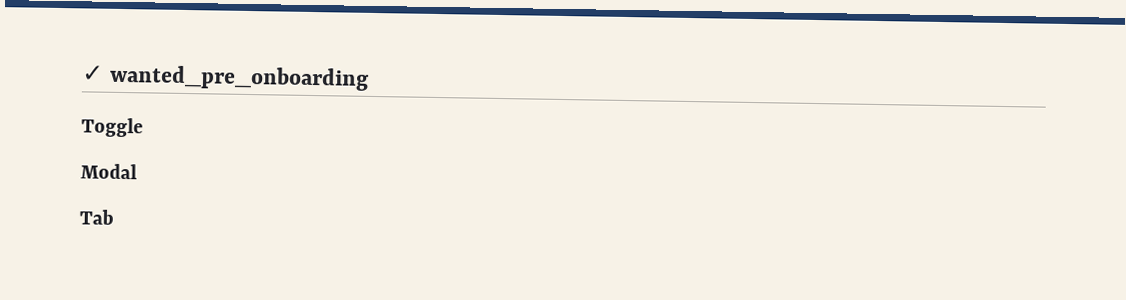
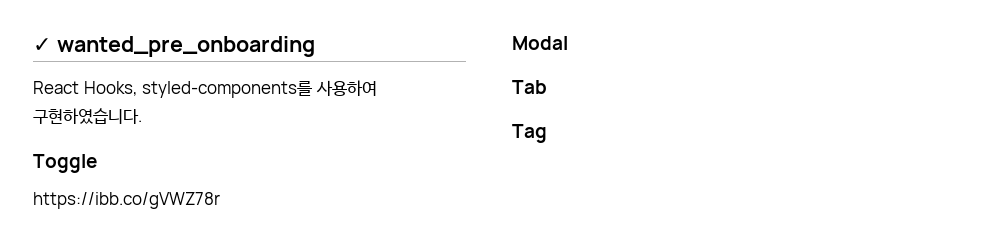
+ React Hooks, styled-components를 사용하여 구현하였습니다.
+ https://ibb.co/gVWZ78r
+ Tag

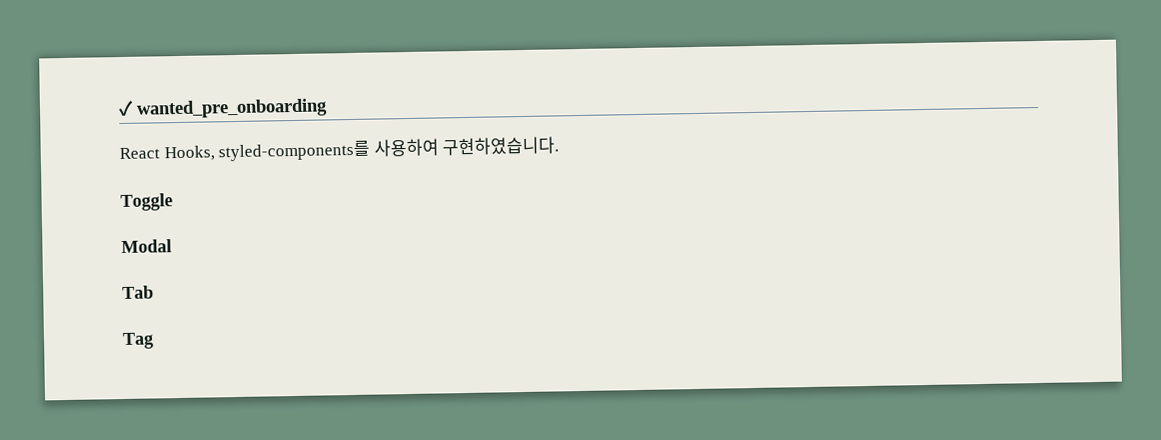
- https://ibb.co/gVWZ78r

